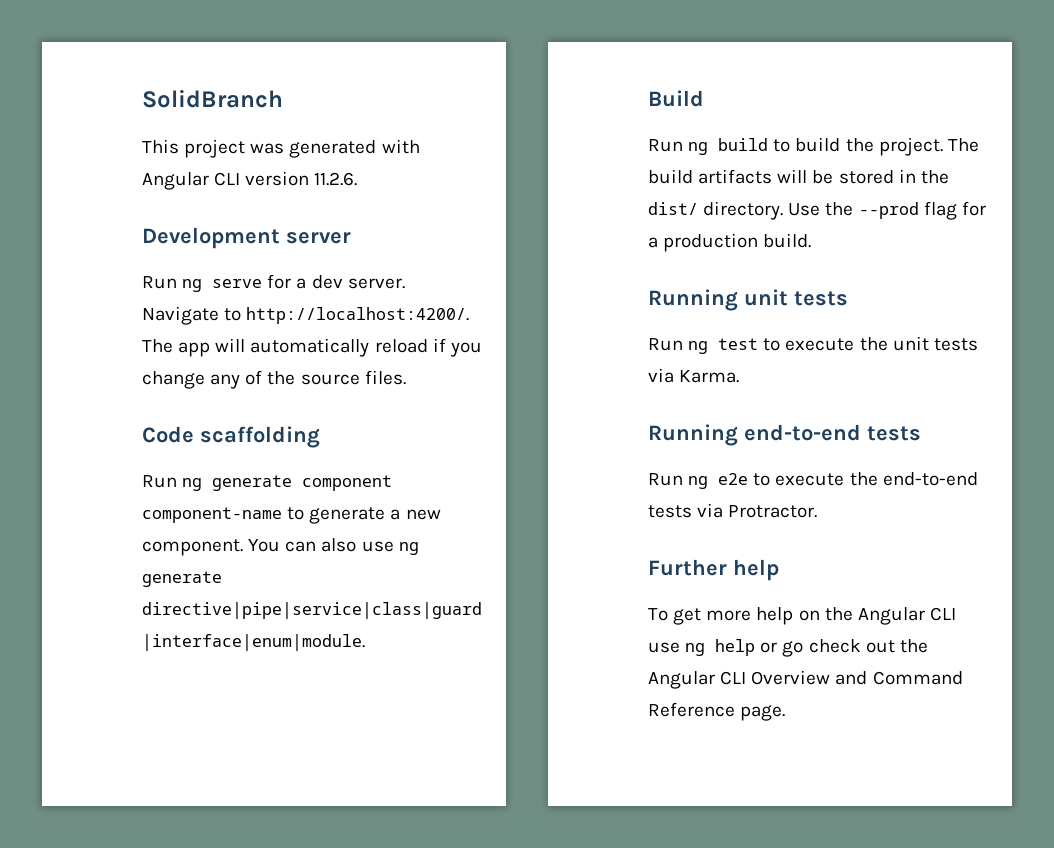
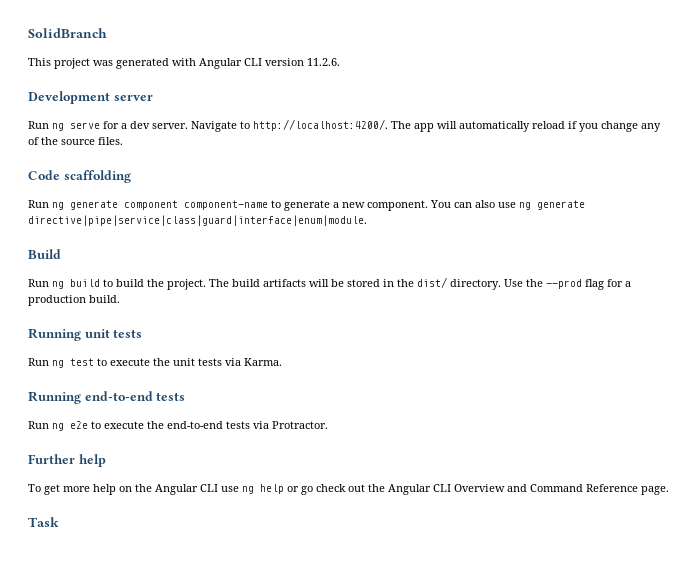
+ Task

